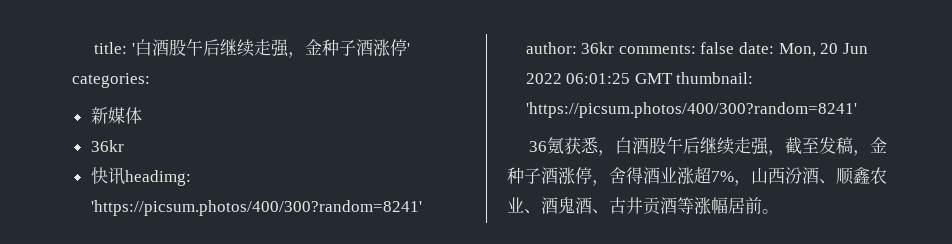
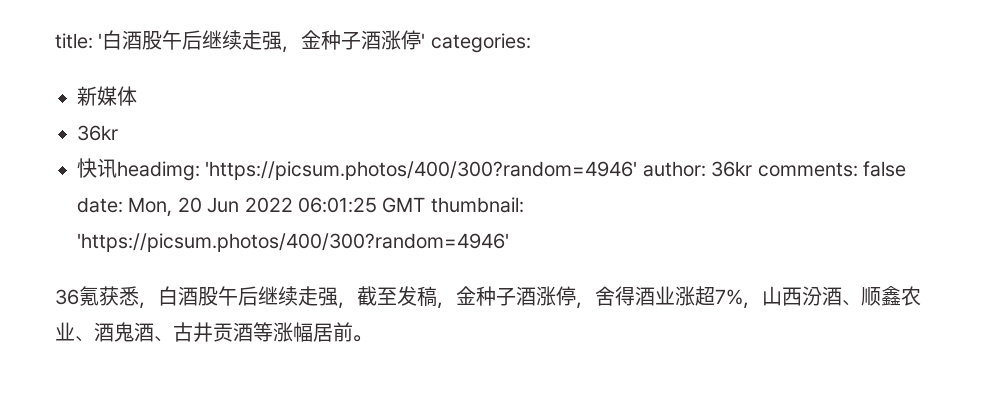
- 快讯headimg: 'https://picsum.photos/400/300?random=8241' author: 36kr comments: false date: Mon, 20 Jun 2022 06:01:25 GMT thumbnail: 'https://picsum.photos/400/300?random=8241'
+ 快讯headimg: 'https://picsum.photos/400/300?random=4946' author: 36kr comments: false date: Mon, 20 Jun 2022 06:01:25 GMT thumbnail: 'https://picsum.photos/400/300?random=4946'

